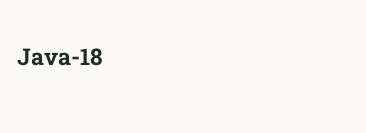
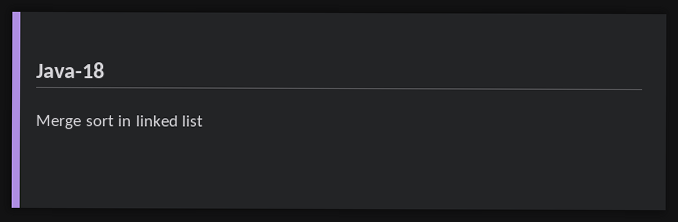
+ Merge sort in linked list

